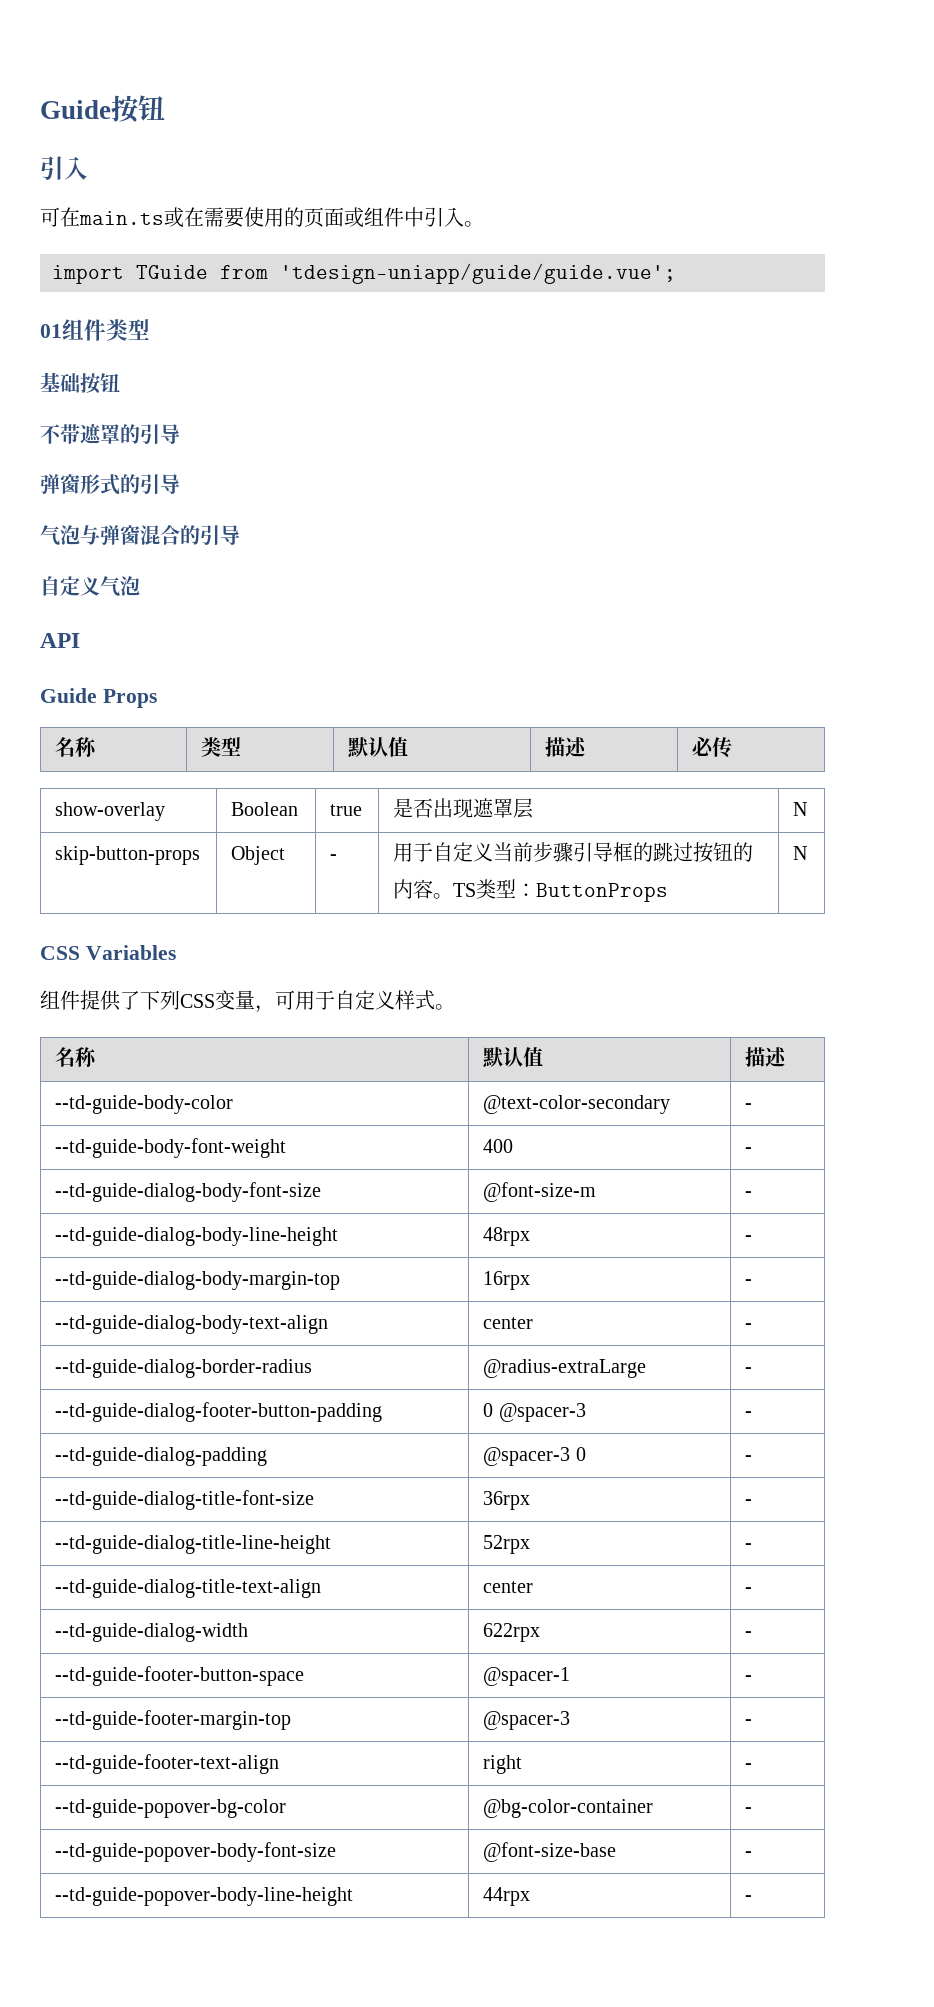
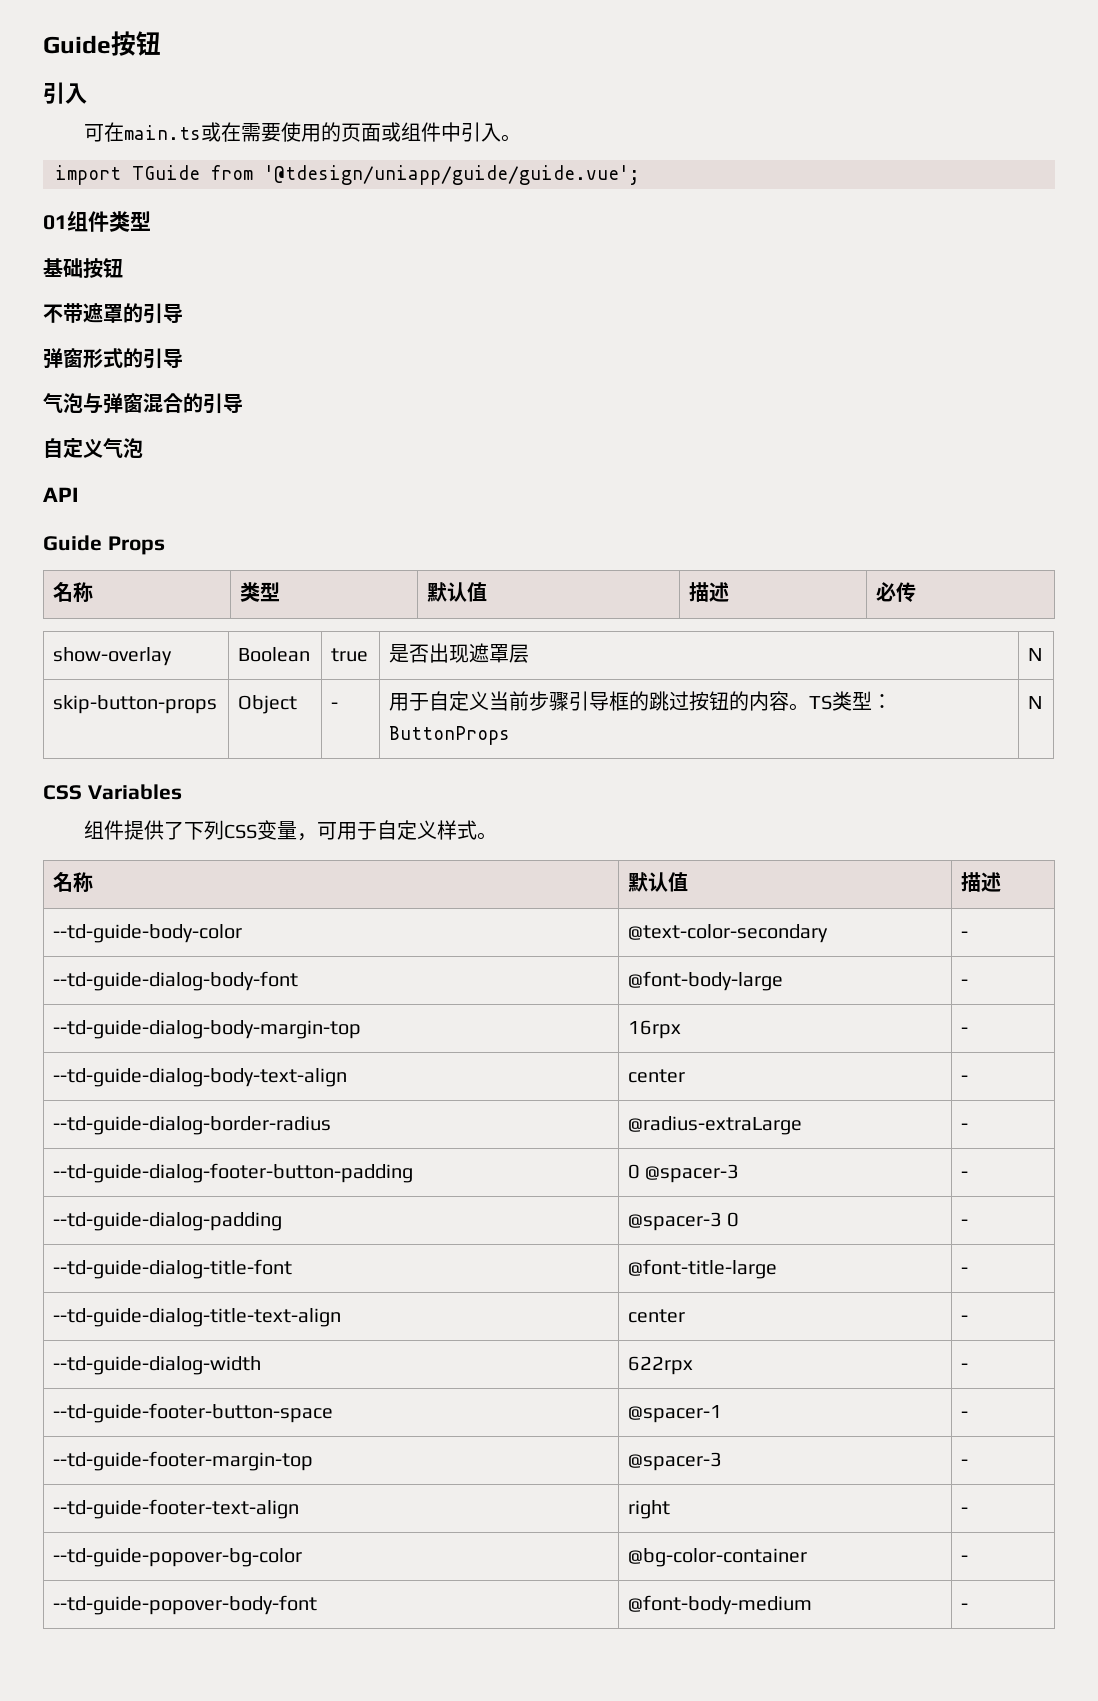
- import TGuide from 'tdesign-uniapp/guide/guide.vue';
+ import TGuide from '@tdesign/uniapp/guide/guide.vue';
- --td-guide-body-font-weight | 400 | -
- --td-guide-dialog-body-font-size | @font-size-m | -
- --td-guide-dialog-body-line-height | 48rpx | -
+ --td-guide-dialog-body-font | @font-body-large | -
- --td-guide-dialog-title-font-size | 36rpx | -
- --td-guide-dialog-title-line-height | 52rpx | -
+ --td-guide-dialog-title-font | @font-title-large | -
- --td-guide-popover-body-font-size | @font-size-base | -
- --td-guide-popover-body-line-height | 44rpx | -
+ --td-guide-popover-body-font | @font-body-medium | -

